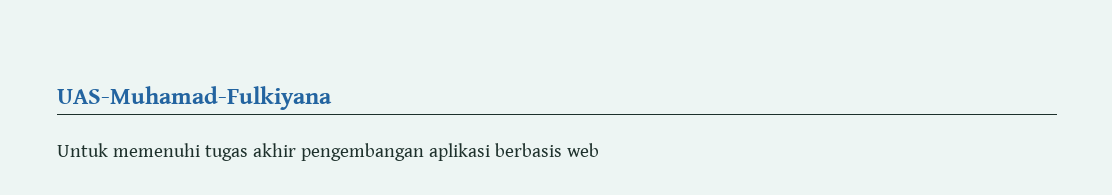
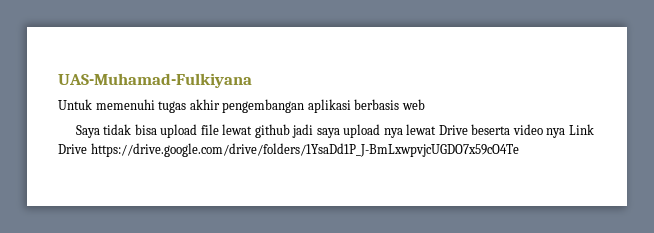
+ Saya tidak bisa upload file lewat github jadi saya upload nya lewat Drive beserta video nya Link Drive https://drive.google.com/drive/folders/1YsaDd1P_J-BmLxwpvjcUGDO7x59cO4Te

